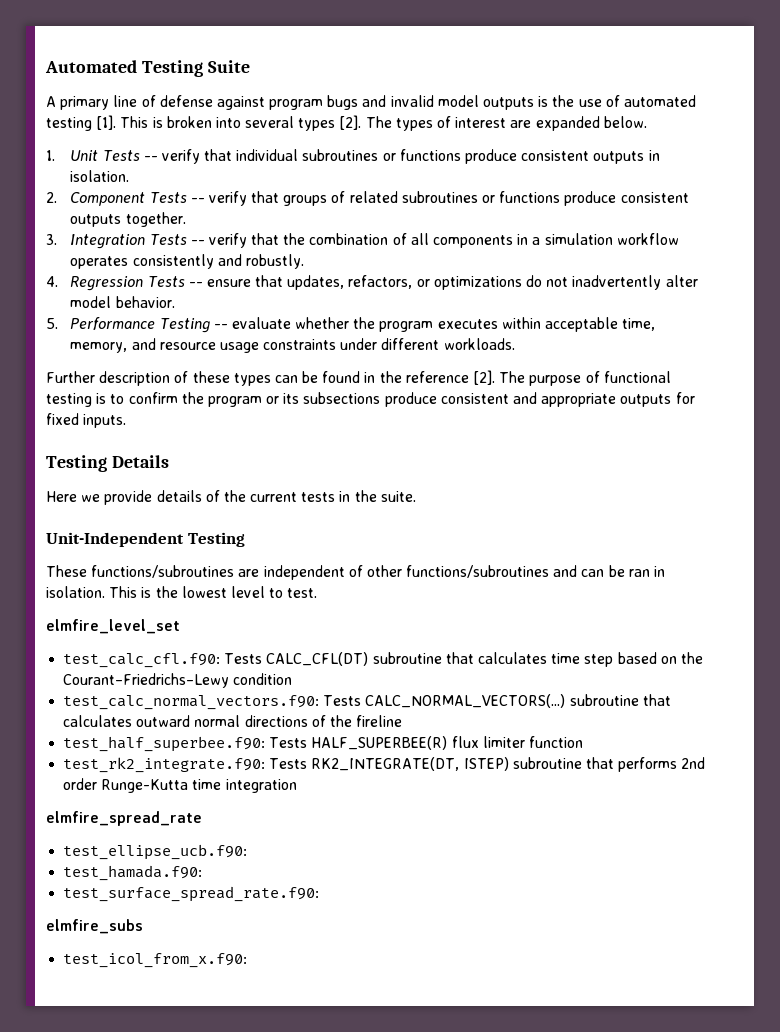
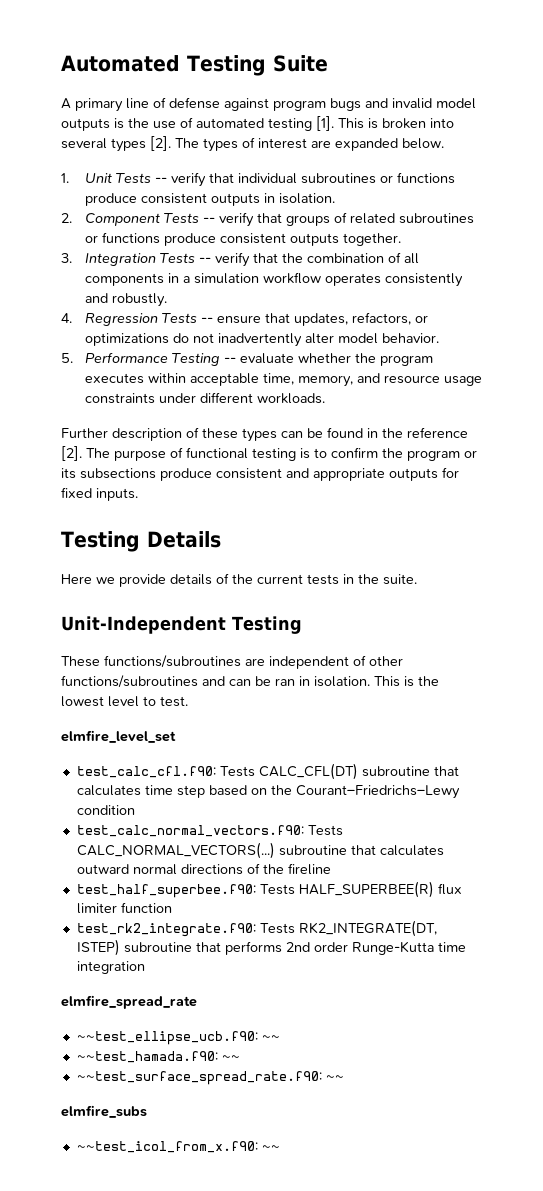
- test_ellipse_ucb.f90:
- test_hamada.f90:
- test_surface_spread_rate.f90:
+ ~~test_ellipse_ucb.f90: ~~
+ ~~test_hamada.f90: ~~
+ ~~test_surface_spread_rate.f90: ~~
- test_icol_from_x.f90:
+ ~~test_icol_from_x.f90: ~~

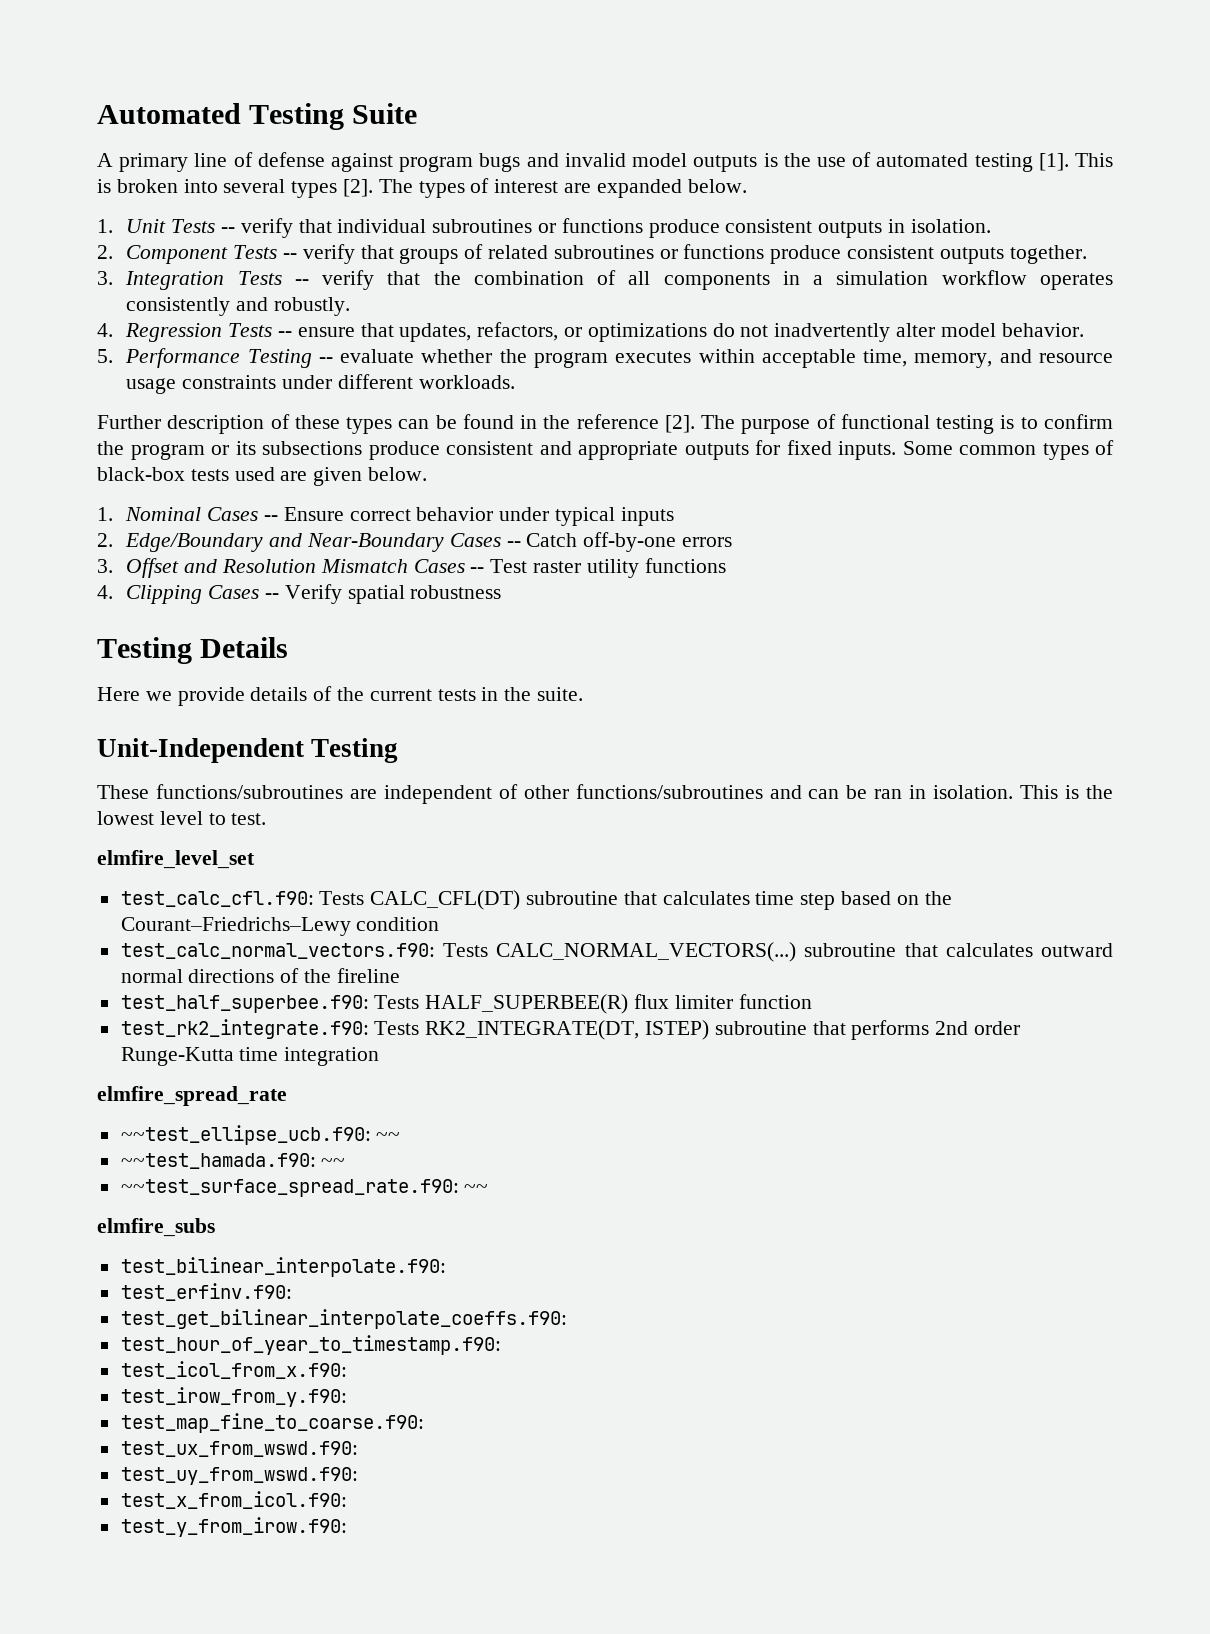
+ Some common types of black-box tests used are given below.
+ 1. Nominal Cases -- Ensure correct behavior under typical inputs
+ 2. Edge/Boundary and Near-Boundary Cases -- Catch off-by-one errors
+ 3. Offset and Resolution Mismatch Cases -- Test raster utility functions
+ 4. Clipping Cases -- Verify spatial robustness
- ~~test_icol_from_x.f90: ~~
+ test_bilinear_interpolate.f90:
+ test_erfinv.f90:
+ test_get_bilinear_interpolate_coeffs.f90:
+ test_hour_of_year_to_timestamp.f90:
+ test_icol_from_x.f90:
+ test_irow_from_y.f90:
+ test_map_fine_to_coarse.f90:
+ test_ux_from_wswd.f90:
+ test_uy_from_wswd.f90:
+ test_x_from_icol.f90:
+ test_y_from_irow.f90:

